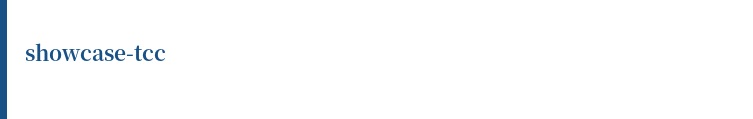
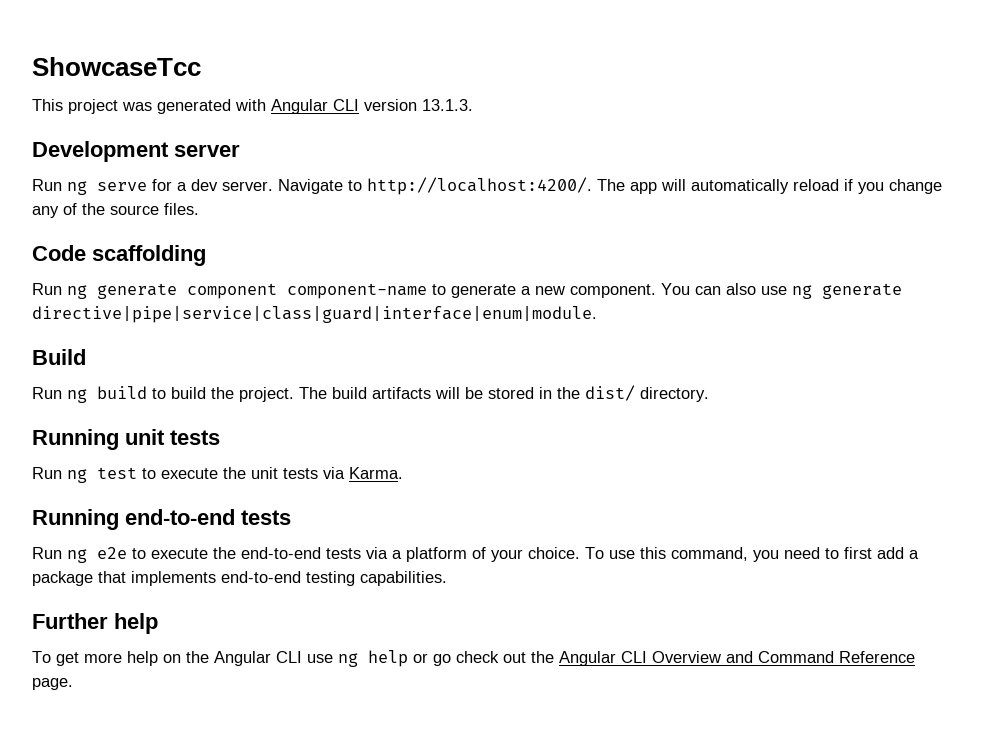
- showcase-tcc
+ ShowcaseTcc
+ This project was generated with Angular CLI version 13.1.3.
+ Development server
+ Run ng serve for a dev server. Navigate to http://localhost:4200/. The app will automatically reload if you change any of the source files.
+ Code scaffolding
+ Run ng generate component component-name to generate a new component. You can also use ng generate directive|pipe|service|class|guard|interface|enum|module.
+ Build
+ Run ng build to build the project. The build artifacts will be stored in the dist/ directory.
+ Running unit tests
+ Run ng test to execute the unit tests via Karma.
+ Running end-to-end tests
+ Run ng e2e to execute the end-to-end tests via a platform of your choice. To use this command, you need to first add a package that implements end-to-end testing capabilities.
+ Further help
+ To get more help on the Angular CLI use ng help or go check out the Angular CLI Overview and Command Reference page.

